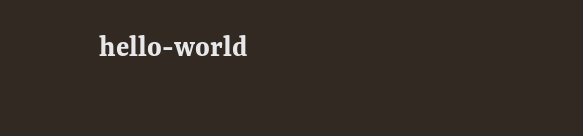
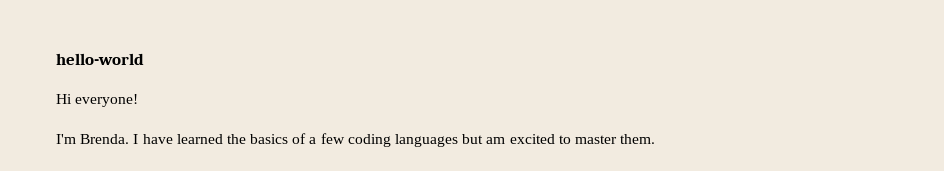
+ Hi everyone!
+ I'm Brenda. I have learned the basics of a few coding languages but am excited to master them.

